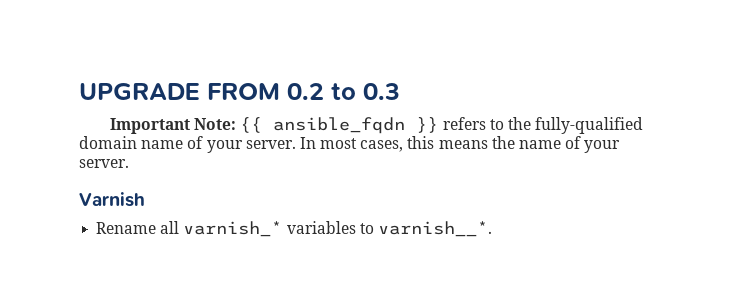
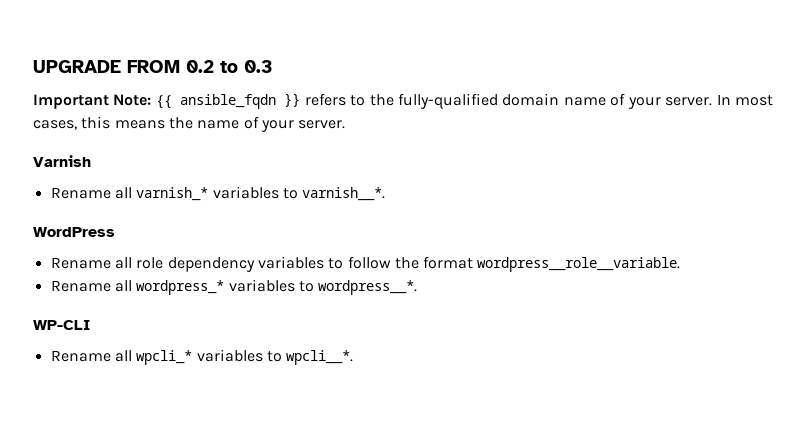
+ WordPress
+ Rename all role dependency variables to follow the format wordpress__role__variable.
+ Rename all wordpress_* variables to wordpress__*.
+ WP-CLI
+ Rename all wpcli_* variables to wpcli__*.

